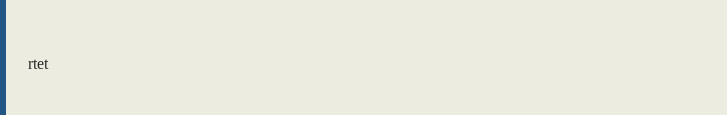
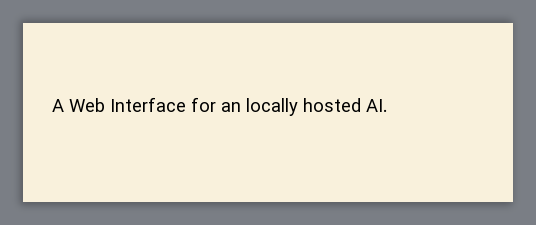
- rtet
+ A Web Interface for an locally hosted AI.

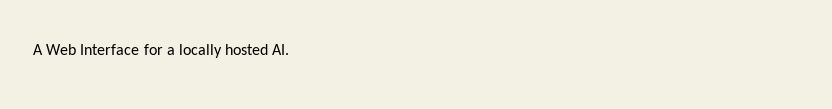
- A Web Interface for an locally hosted AI.
+ A Web Interface for a locally hosted AI.

